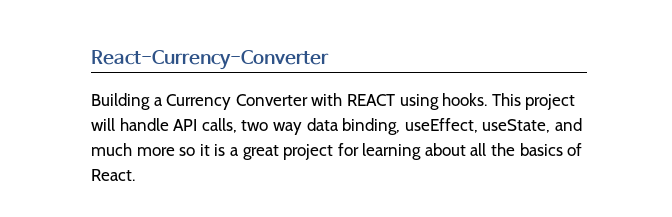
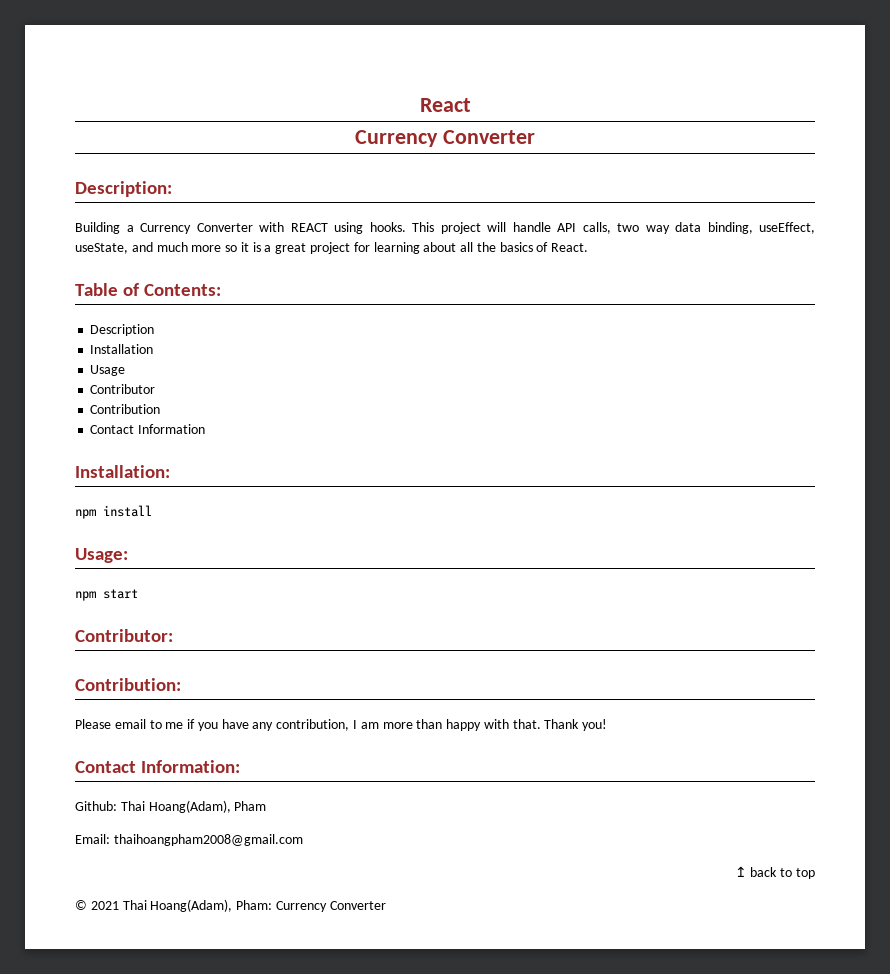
- React-Currency-Converter
+ React
+ Currency Converter
+ Description:
+ Table of Contents:
+ Description
+ Installation
+ Usage
+ Contributor
+ Contribution
+ Contact Information
+ Installation:
+ npm install
+ Usage:
+ npm start
+ Contributor:
+ Contribution:
+ Please email to me if you have any contribution, I am more than happy with that. Thank you!
+ Contact Information:
+ Github: Thai Hoang(Adam), Pham
+ Email: thaihoangpham2008@gmail.com
+ ↥ back to top
+ © 2021 Thai Hoang(Adam), Pham: Currency Converter

